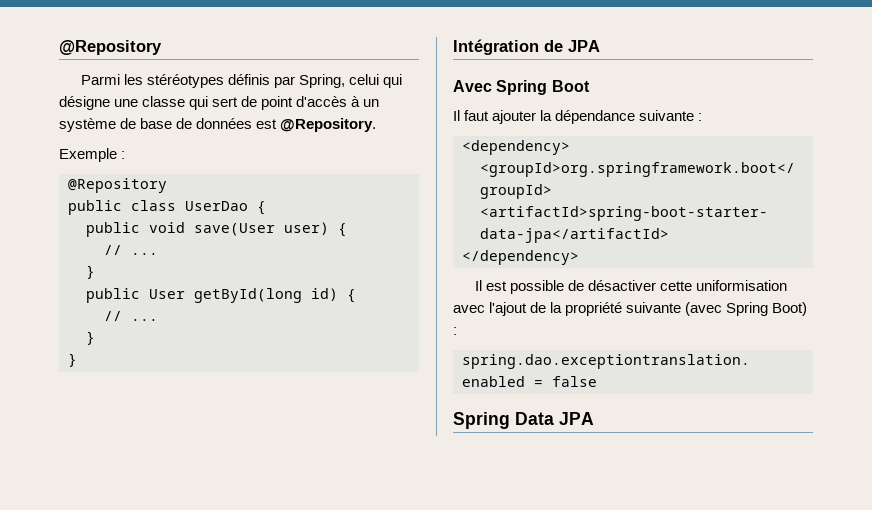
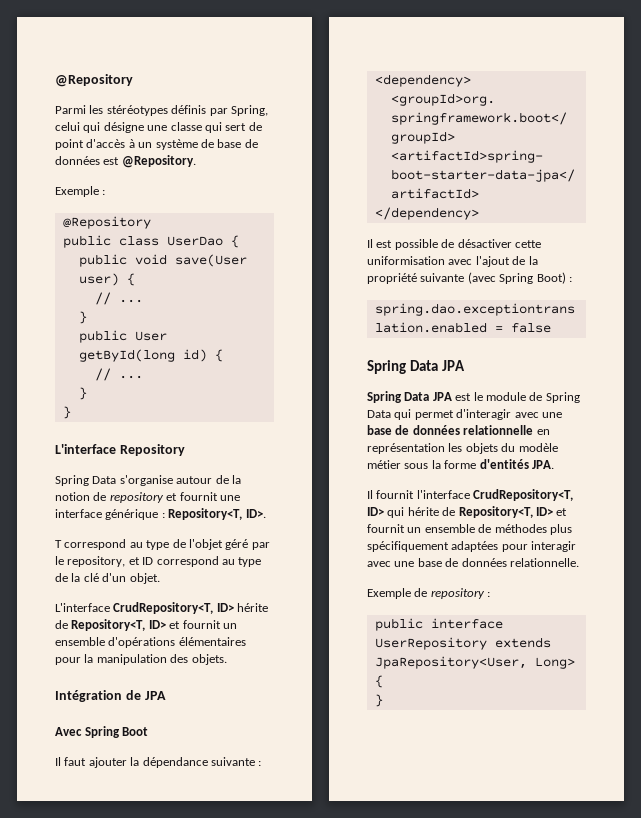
+ L'interface Repository
+ Spring Data s'organise autour de la notion de repository et fournit une interface générique : Repository<T, ID>.
+ T correspond au type de l'objet géré par le repository, et ID correspond au type de la clé d'un objet.
+ L'interface CrudRepository<T, ID> hérite de Repository<T, ID> et fournit un ensemble d'opérations élémentaires pour la manipulation des objets.
+ Spring Data JPA est le module de Spring Data qui permet d'interagir avec une base de données relationnelle en représentation les objets du modèle métier sous la forme d'entités JPA.
+ Il fournit l'interface CrudRepository<T, ID> qui hérite de Repository<T, ID> et fournit un ensemble de méthodes plus spécifiquement adaptées pour interagir avec une base de données relationnelle.
+ Exemple de repository :
+ public interface UserRepository extends JpaRepository<User, Long> {
+ }

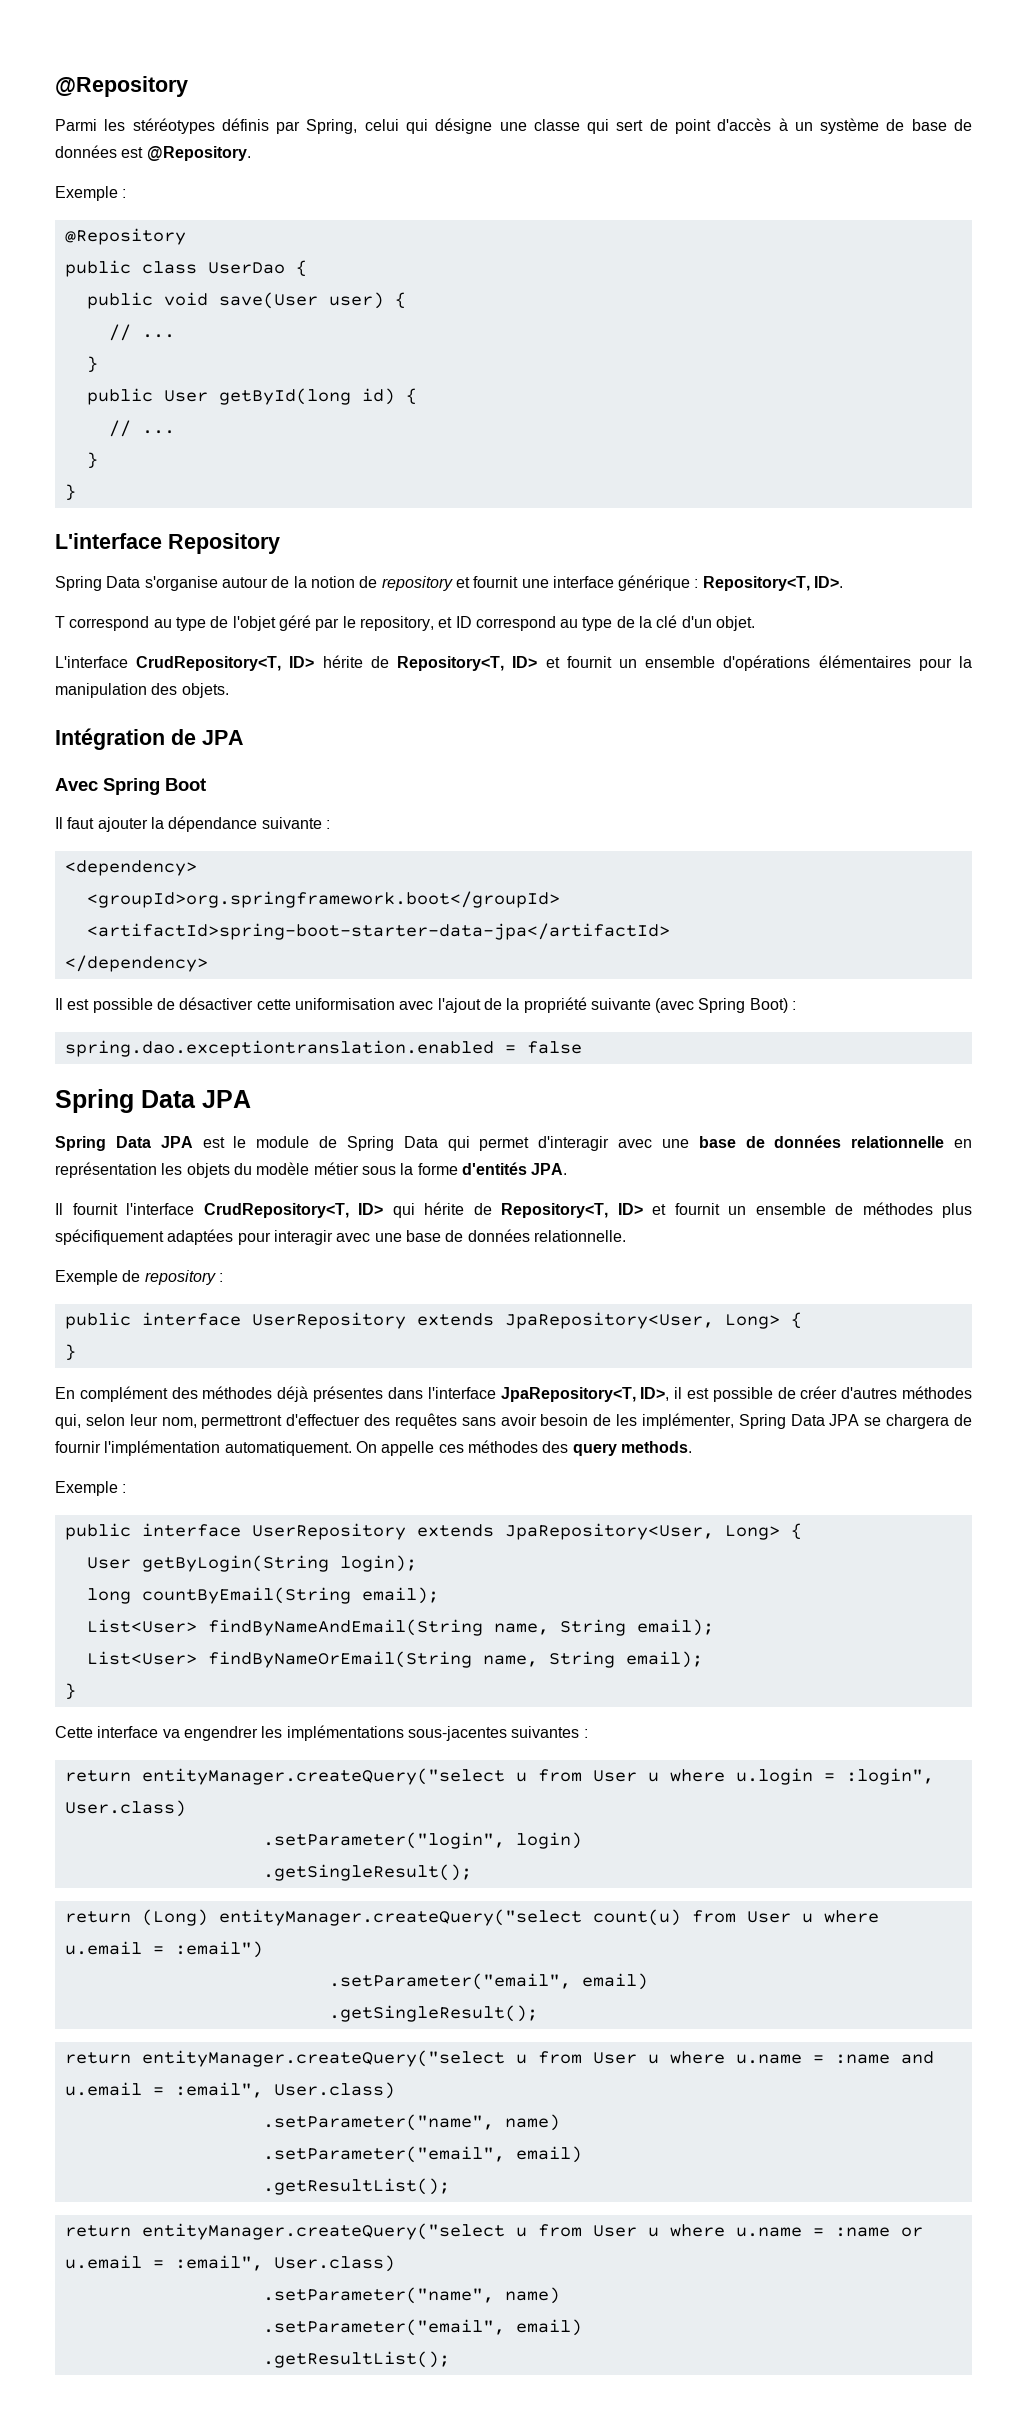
+ En complément des méthodes déjà présentes dans l'interface JpaRepository<T, ID>, il est possible de créer d'autres méthodes qui, selon leur nom, permettront d'effectuer des requêtes sans avoir besoin de les implémenter, Spring Data JPA se chargera de fournir l'implémentation automatiquement. On appelle ces méthodes des query methods.
+ Exemple :
+ public interface UserRepository extends JpaRepository<User, Long> {
+ User getByLogin(String login);
+ long countByEmail(String email);
+ List<User> findByNameAndEmail(String name, String email);
+ List<User> findByNameOrEmail(String name, String email);
+ }
+ Cette interface va engendrer les implémentations sous-jacentes suivantes :
+ return entityManager.createQuery("select u from User u where u.login = :login", User.class)
+ .setParameter("login", login)
+ .getSingleResult();
+ return (Long) entityManager.createQuery("select count(u) from User u where u.email = :email")
+ .setParameter("email", email)
+ .getSingleResult();
+ return entityManager.createQuery("select u from User u where u.name = :name and u.email = :email", User.class)
+ .setParameter("name", name)
+ .setParameter("email", email)
+ .getResultList();
+ return entityManager.createQuery("select u from User u where u.name = :name or u.email = :email", User.class)
+ .setParameter("name", name)
+ .setParameter("email", email)
+ .getResultList();

